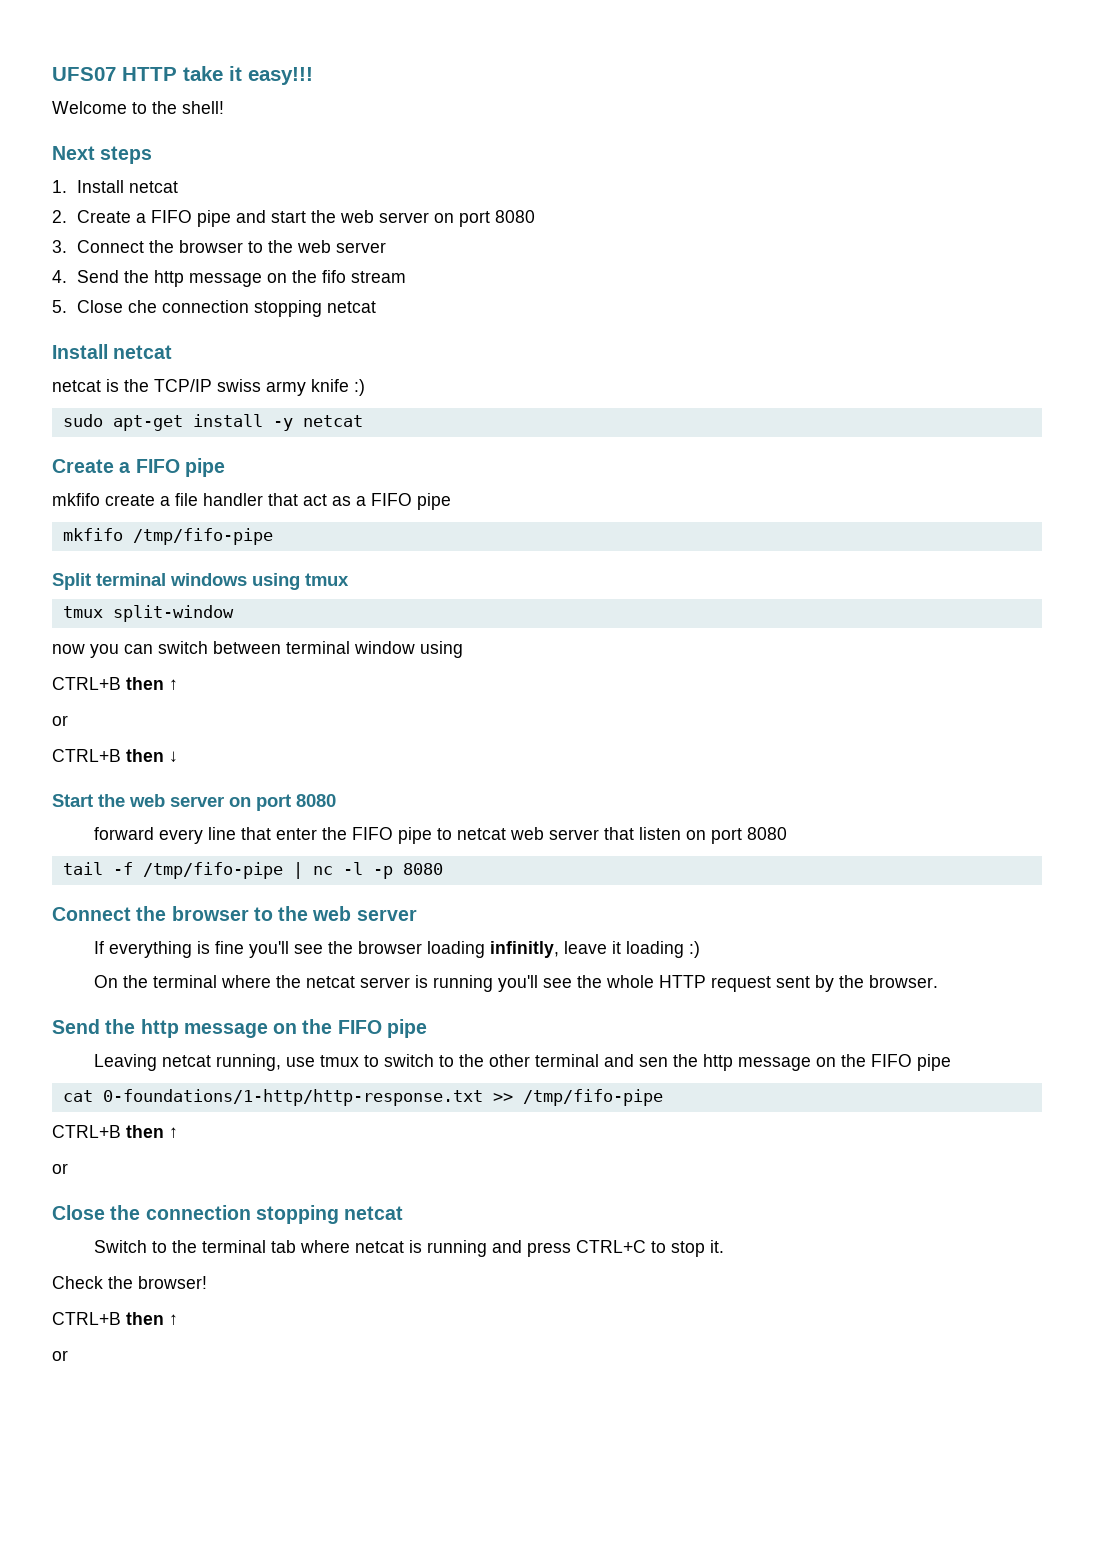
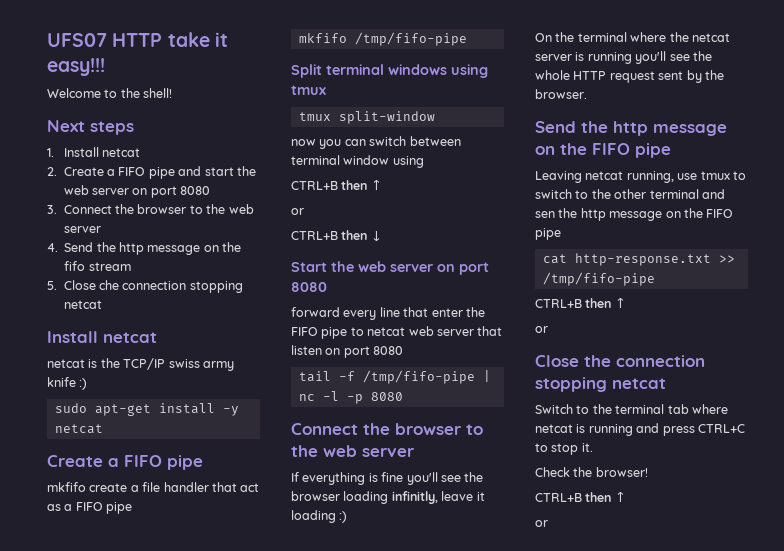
- cat 0-foundations/1-http/http-response.txt >> /tmp/fifo-pipe
+ cat http-response.txt >> /tmp/fifo-pipe

